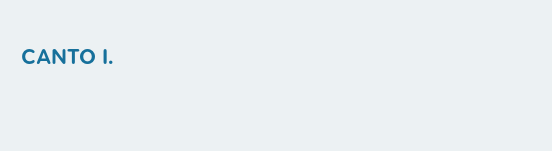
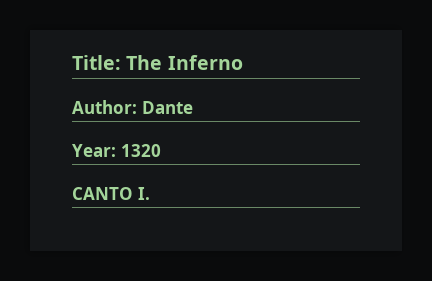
+ Title: The Inferno
+ Author: Dante
+ Year: 1320

